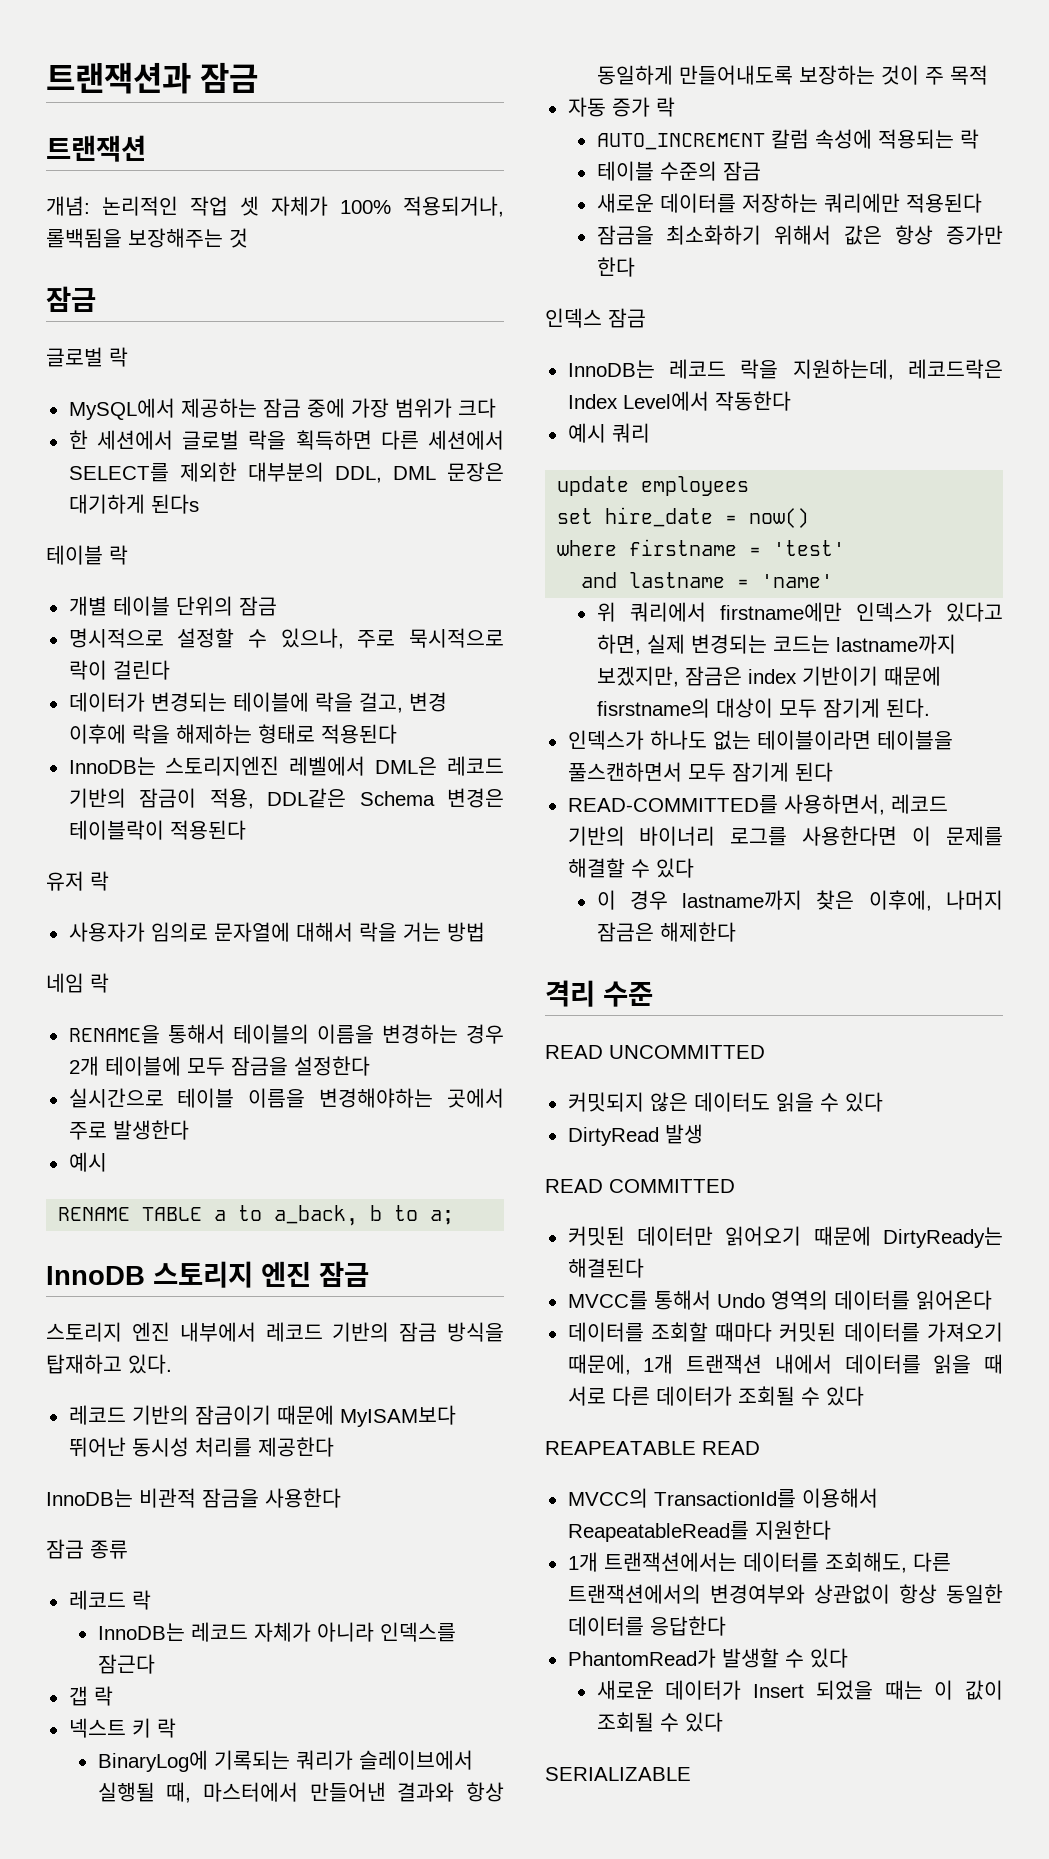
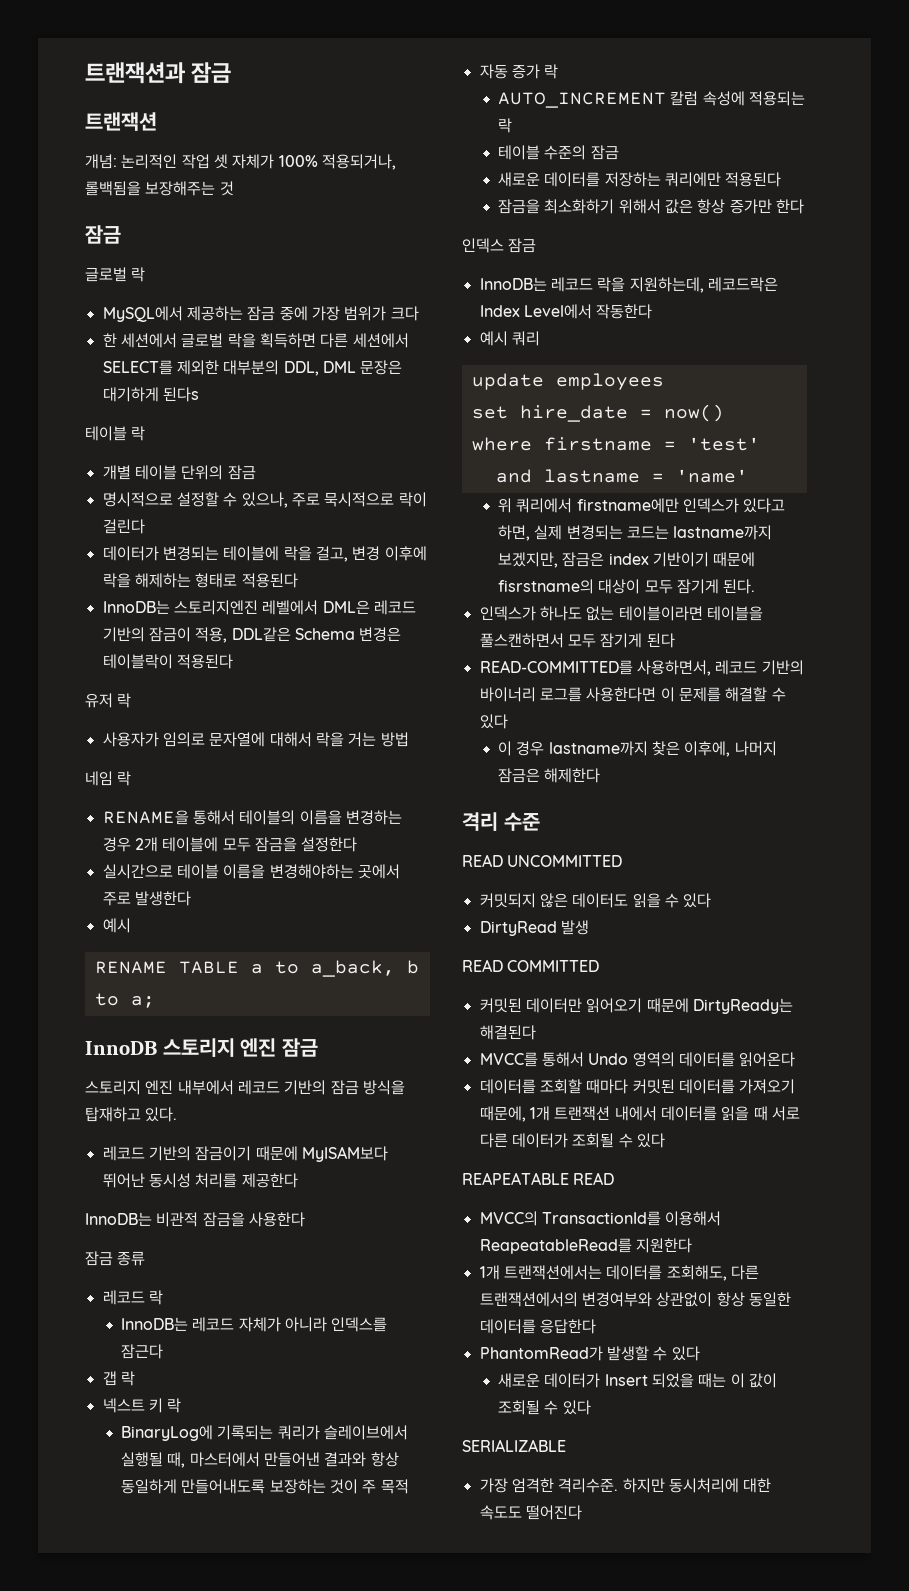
+ 가장 엄격한 격리수준. 하지만 동시처리에 대한 속도도 떨어진다

